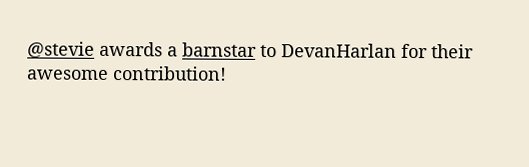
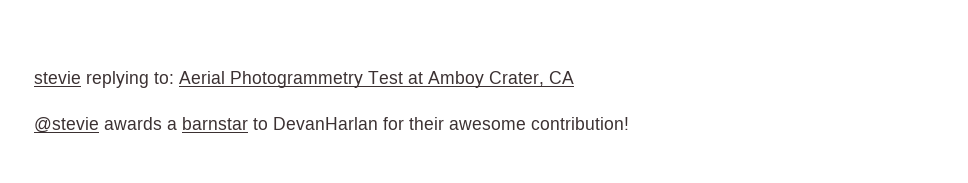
+ stevie replying to: Aerial Photogrammetry Test at Amboy Crater, CA

